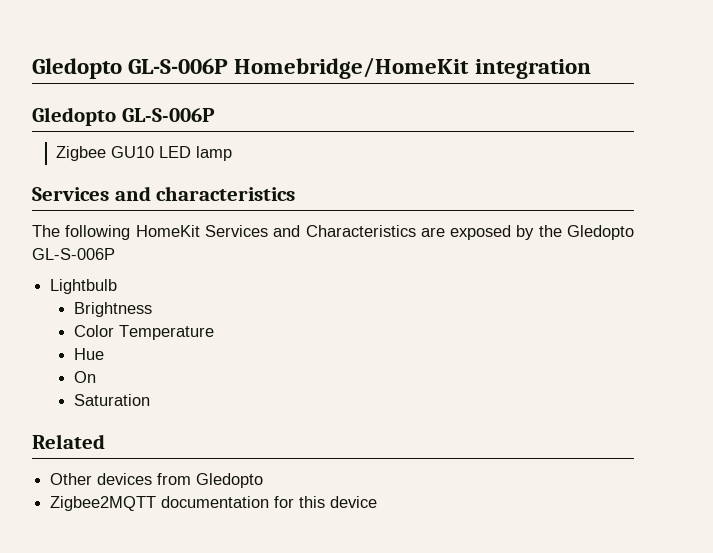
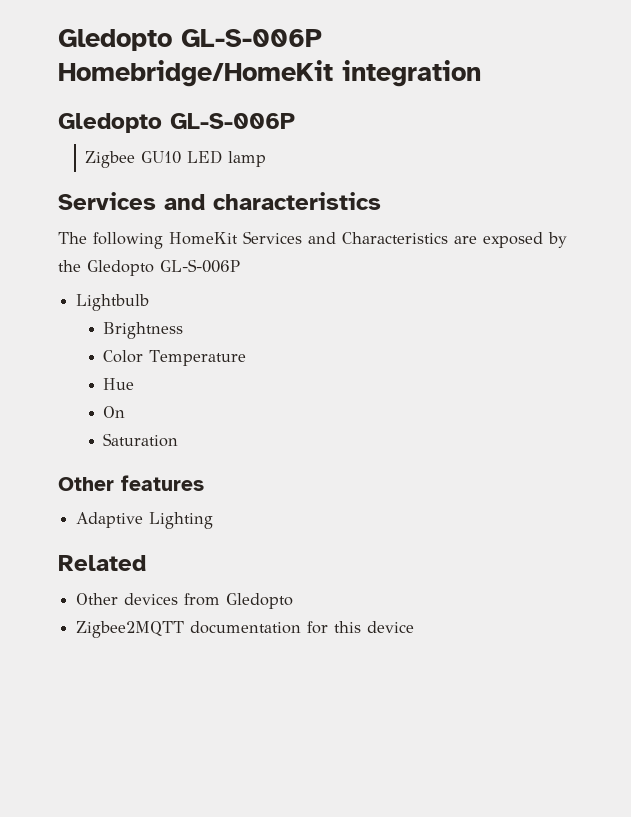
+ Other features
+ Adaptive Lighting

